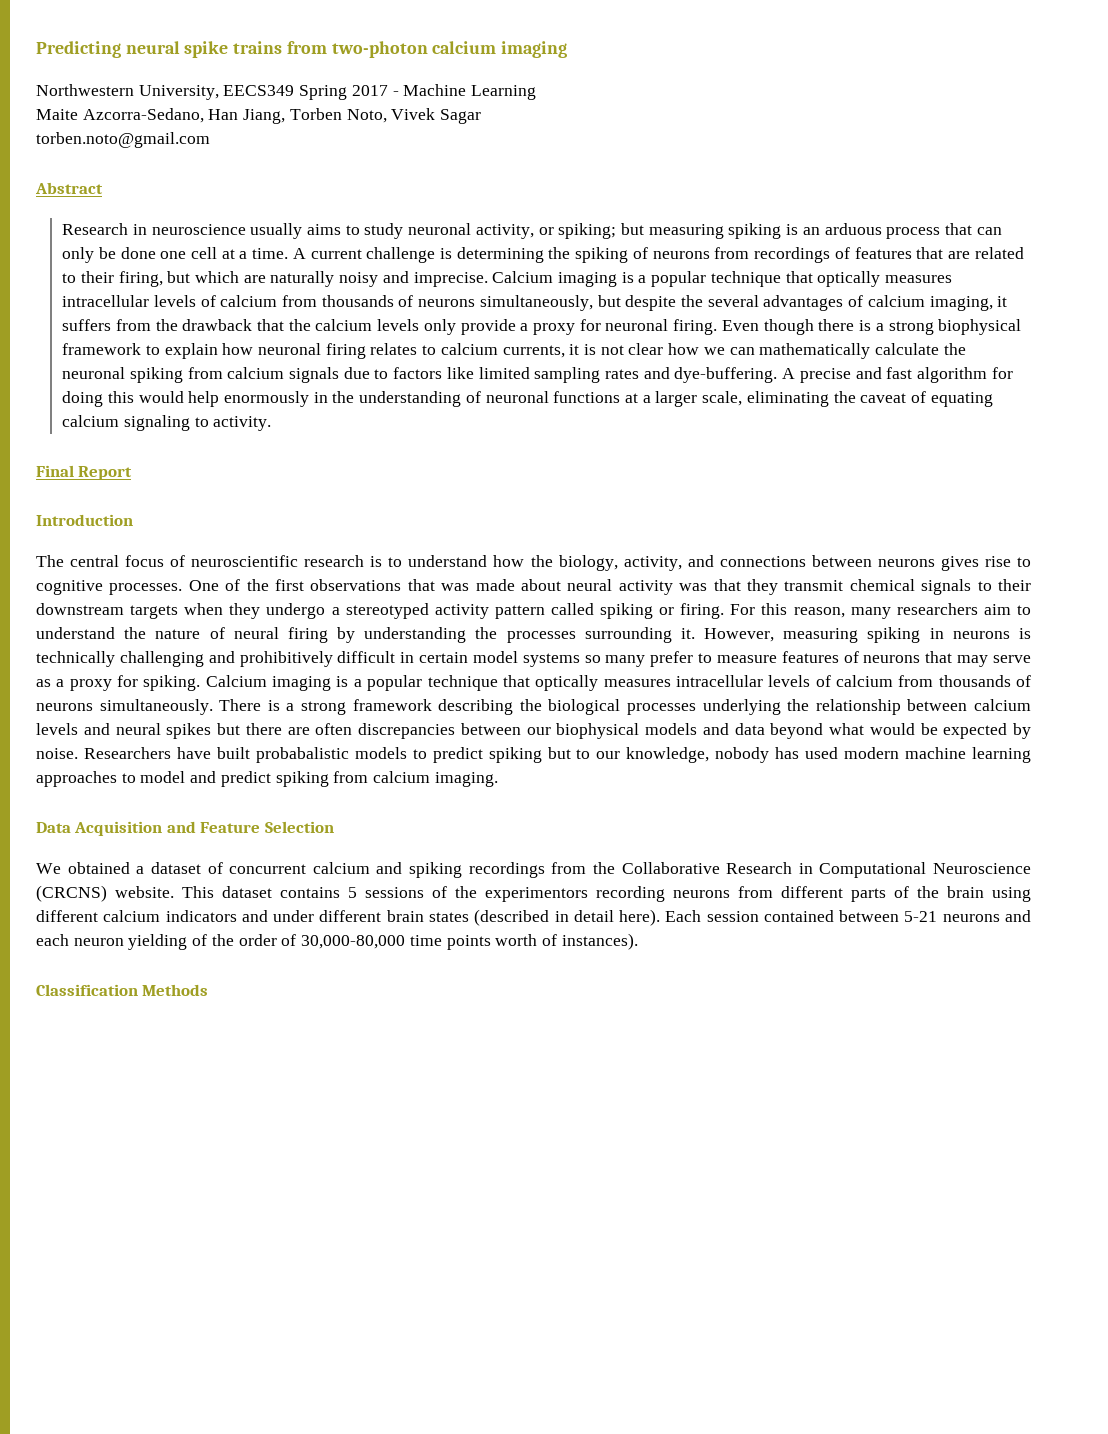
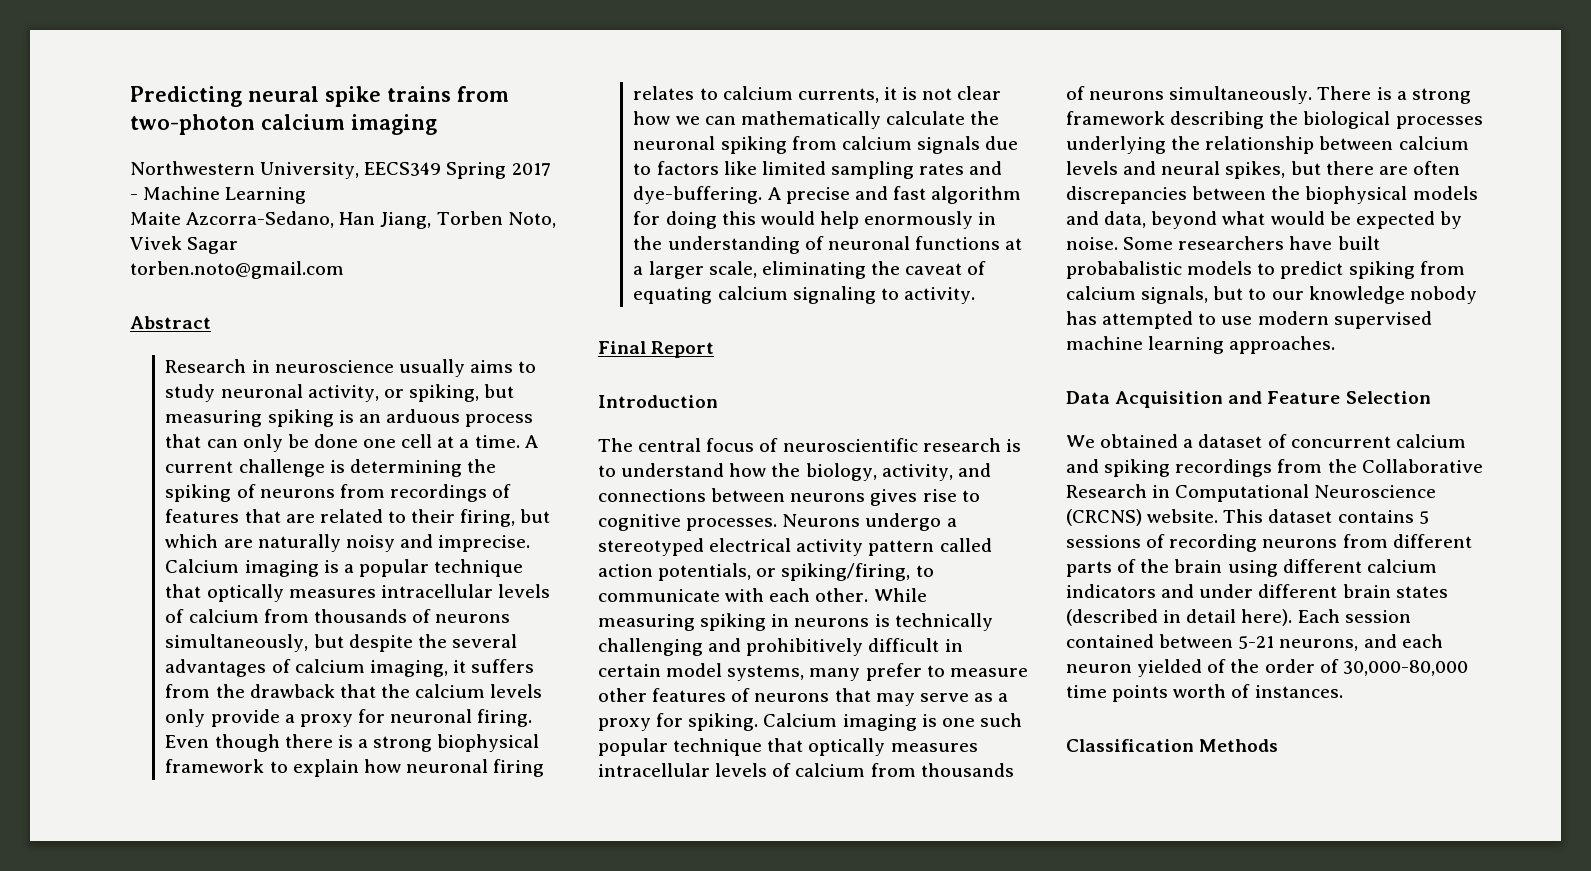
- Research in neuroscience usually aims to study neuronal activity, or spiking; but measuring spiking is an arduous process that can only be done one cell at a time.
+ Research in neuroscience usually aims to study neuronal activity, or spiking, but measuring spiking is an arduous process that can only be done one cell at a time.
- One of the first observations that was made about neural activity was that they transmit chemical signals to their downstream targets when they undergo a stereotyped activity pattern called spiking or firing. For this reason, many researchers aim to understand the nature of neural firing by understanding the processes surrounding it. However, measuring spiking in neurons is technically challenging and prohibitively difficult in certain model systems so many prefer to measure features of neurons that may serve as a proxy for spiking.
+ Neurons undergo a stereotyped electrical activity pattern called action potentials, or spiking/firing, to communicate with each other. While measuring spiking in neurons is technically challenging and prohibitively difficult in certain model systems, many prefer to measure other features of neurons that may serve as a proxy for spiking.
- Calcium imaging is a popular technique that optically measures intracellular levels of calcium from thousands of neurons simultaneously.
+ Calcium imaging is one such popular technique that optically measures intracellular levels of calcium from thousands of neurons simultaneously.
- There is a strong framework describing the biological processes underlying the relationship between calcium levels and neural spikes but there are often discrepancies between our biophysical models and data beyond what would be expected by noise.
+ There is a strong framework describing the biological processes underlying the relationship between calcium levels and neural spikes, but there are often discrepancies between the biophysical models and data, beyond what would be expected by noise.
- Researchers have built probabalistic models to predict spiking but to our knowledge, nobody has used modern machine learning approaches to model and predict spiking from calcium imaging.
+ Some researchers have built probabalistic models to predict spiking from calcium signals, but to our knowledge nobody has attempted to use modern supervised machine learning approaches.
- This dataset contains 5 sessions of the experimentors recording neurons from different parts of the brain using different calcium indicators and under different brain states (described in detail here).
+ This dataset contains 5 sessions of recording neurons from different parts of the brain using different calcium indicators and under different brain states (described in detail here).
- Each session contained between 5-21 neurons and each neuron yielding of the order of 30,000-80,000 time points worth of instances).
+ Each session contained between 5-21 neurons, and each neuron yielded of the order of 30,000-80,000 time points worth of instances.

